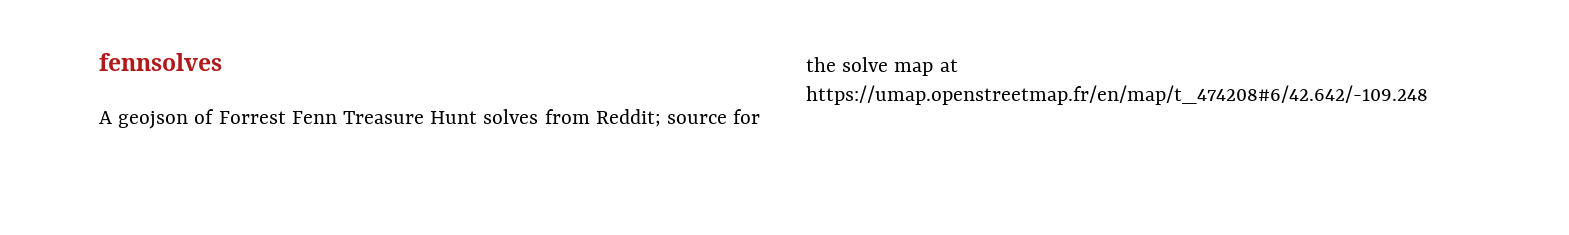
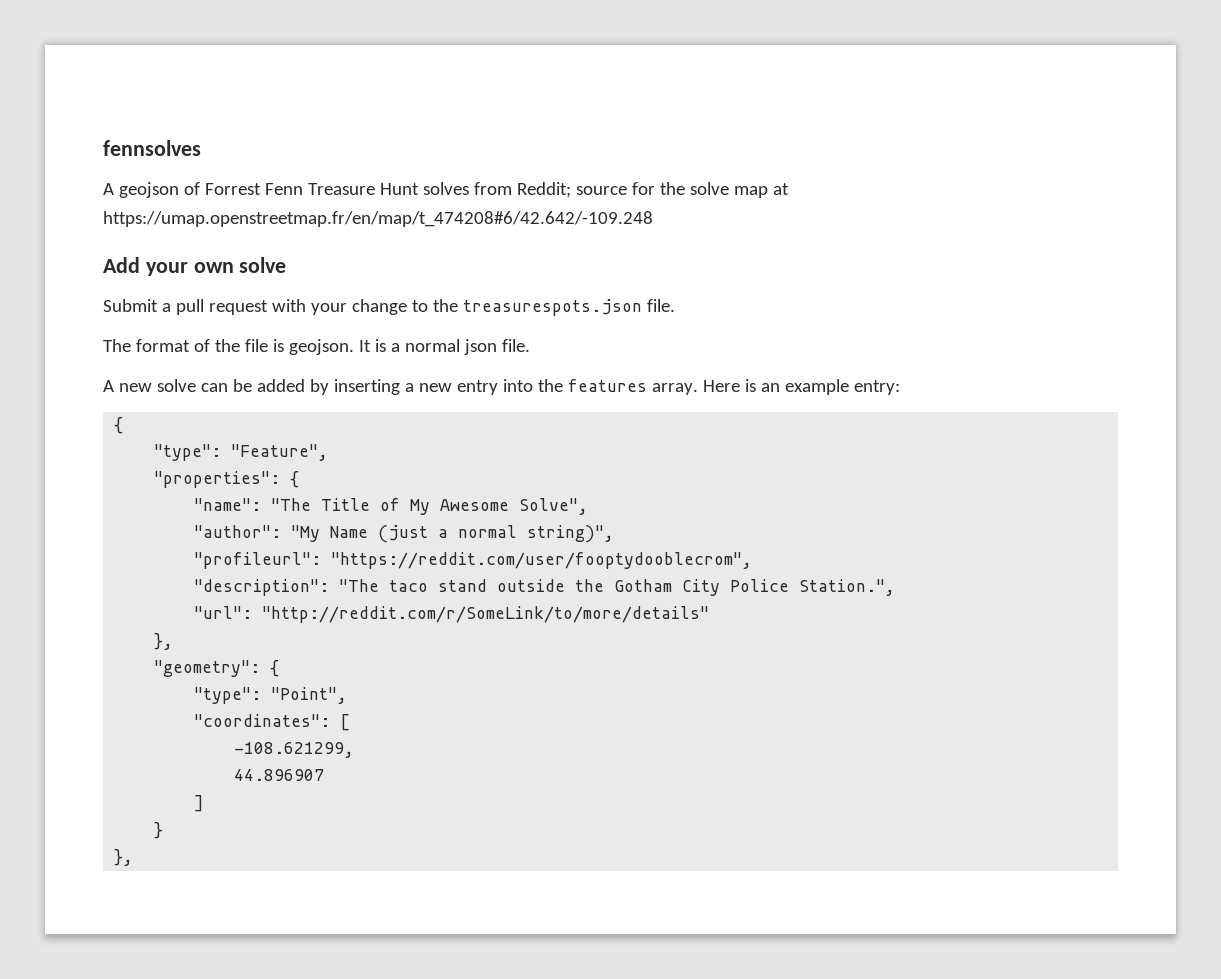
+ Add your own solve
+ Submit a pull request with your change to the treasurespots.json file.
+ The format of the file is geojson. It is a normal json file.
+ A new solve can be added by inserting a new entry into the features array. Here is an example entry:
+ {
+ "type": "Feature",
+ "properties": {
+ "name": "The Title of My Awesome Solve",
+ "author": "My Name (just a normal string)",
+ "profileurl": "https://reddit.com/user/fooptydooblecrom",
+ "description": "The taco stand outside the Gotham City Police Station.",
+ "url": "http://reddit.com/r/SomeLink/to/more/details"
+ },
+ "geometry": {
+ "type": "Point",
+ "coordinates": [
+ -108.621299,
+ 44.896907
+ ]
+ }
+ },

